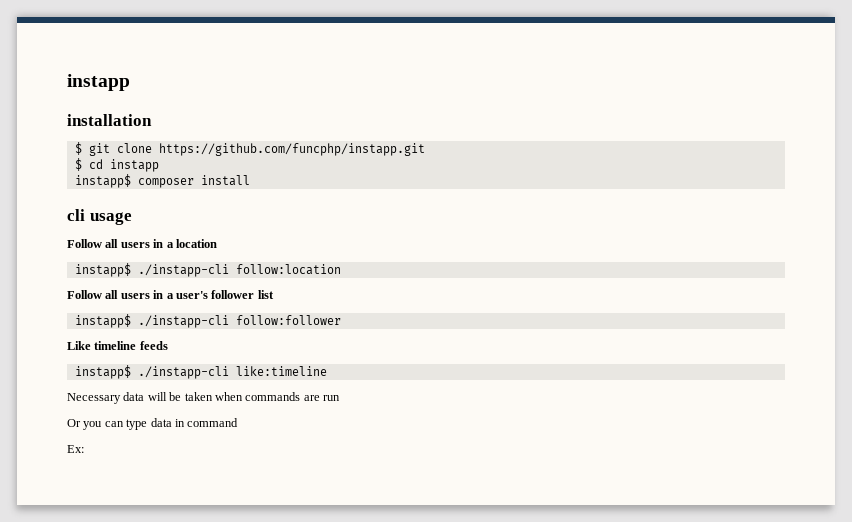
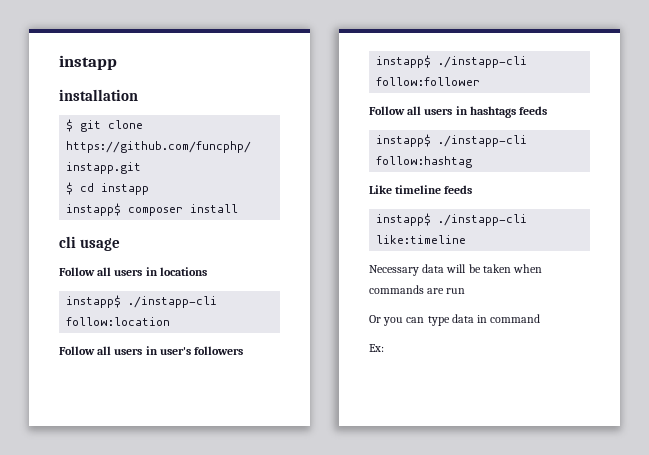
- Follow all users in a location
+ Follow all users in locations
- Follow all users in a user's follower list
+ Follow all users in user's followers
+ Follow all users in hashtags feeds
+ instapp$ ./instapp-cli follow:hashtag

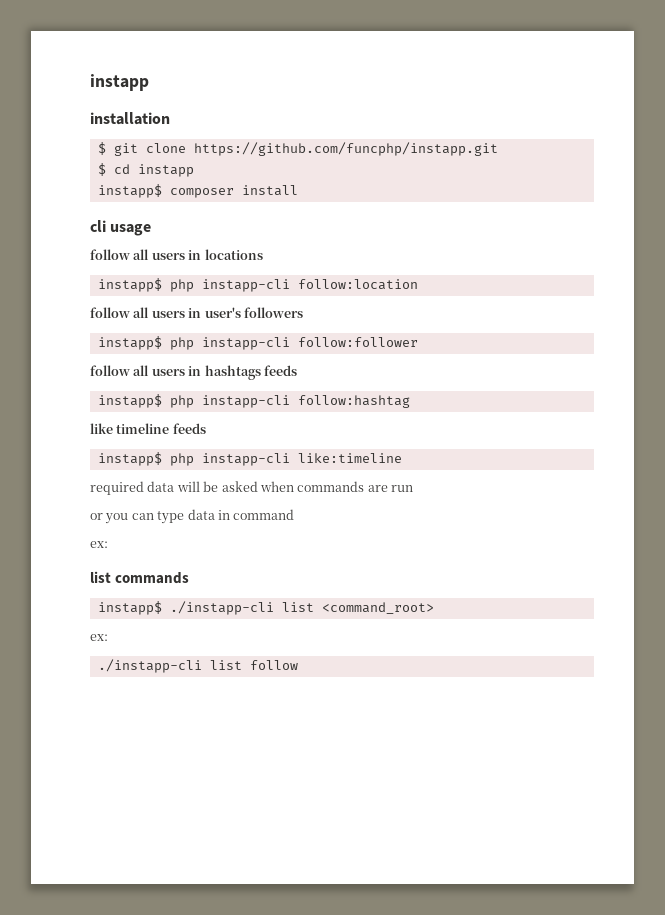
- Follow all users in locations
+ follow all users in locations
- instapp$ ./instapp-cli follow:location
+ instapp$ php instapp-cli follow:location
- Follow all users in user's followers
+ follow all users in user's followers
- instapp$ ./instapp-cli follow:follower
+ instapp$ php instapp-cli follow:follower
- Follow all users in hashtags feeds
+ follow all users in hashtags feeds
- instapp$ ./instapp-cli follow:hashtag
+ instapp$ php instapp-cli follow:hashtag
- Like timeline feeds
+ like timeline feeds
- instapp$ ./instapp-cli like:timeline
+ instapp$ php instapp-cli like:timeline
- Necessary data will be taken when commands are run
+ required data will be asked when commands are run
- Or you can type data in command
- Ex:
+ or you can type data in command
+ ex:
+ list commands
+ instapp$ ./instapp-cli list <command_root>
+ ex:
+ ./instapp-cli list follow

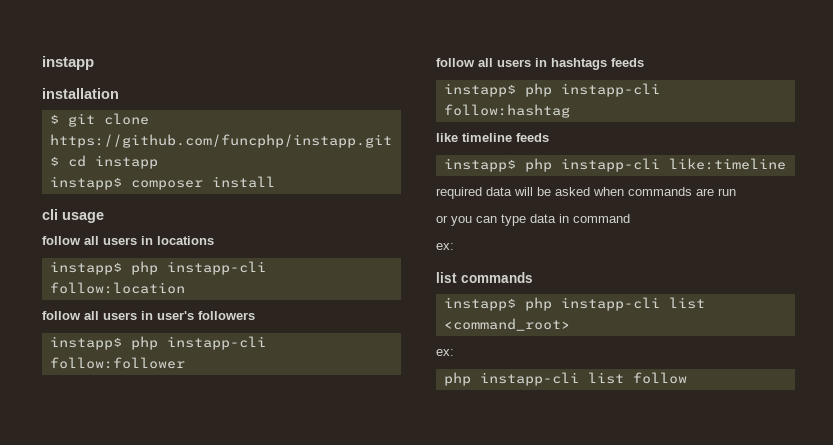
- instapp$ ./instapp-cli list <command_root>
+ instapp$ php instapp-cli list <command_root>
- ./instapp-cli list follow
+ php instapp-cli list follow

